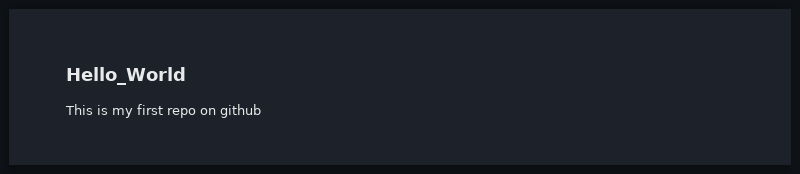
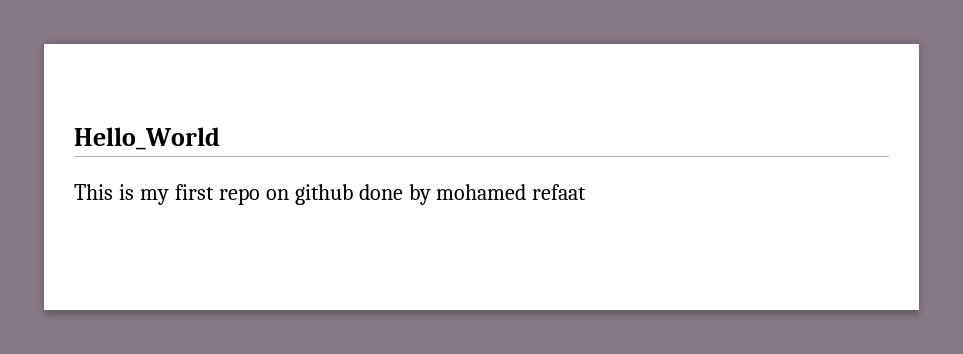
- This is my first repo on github
+ This is my first repo on github done by mohamed refaat

